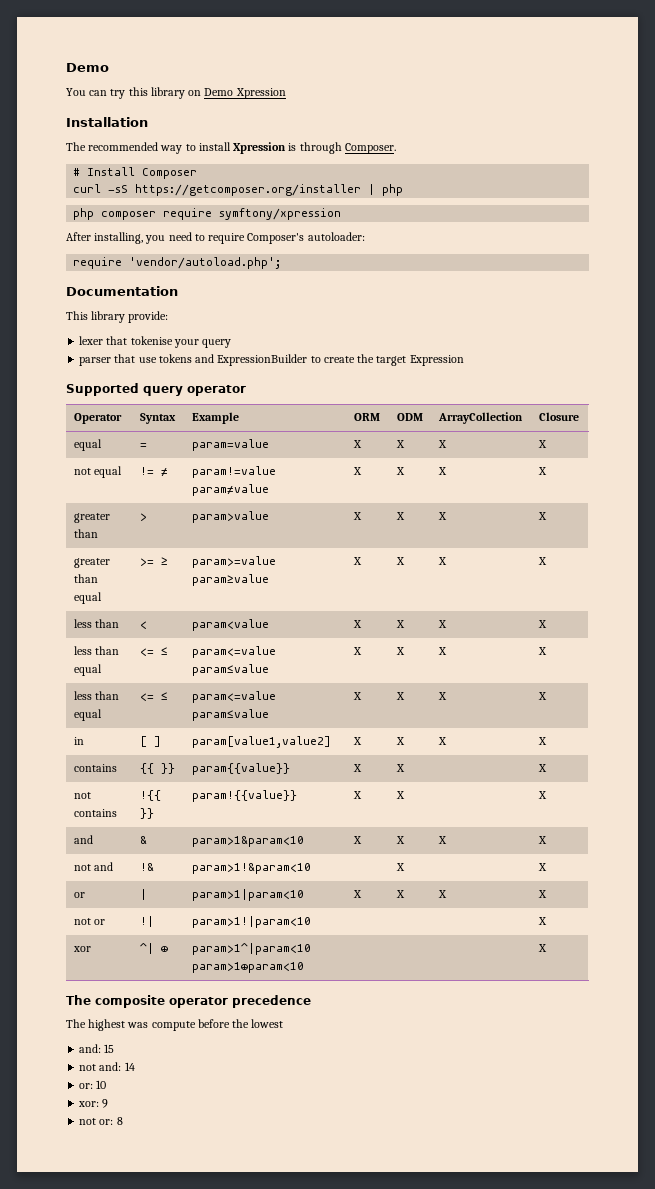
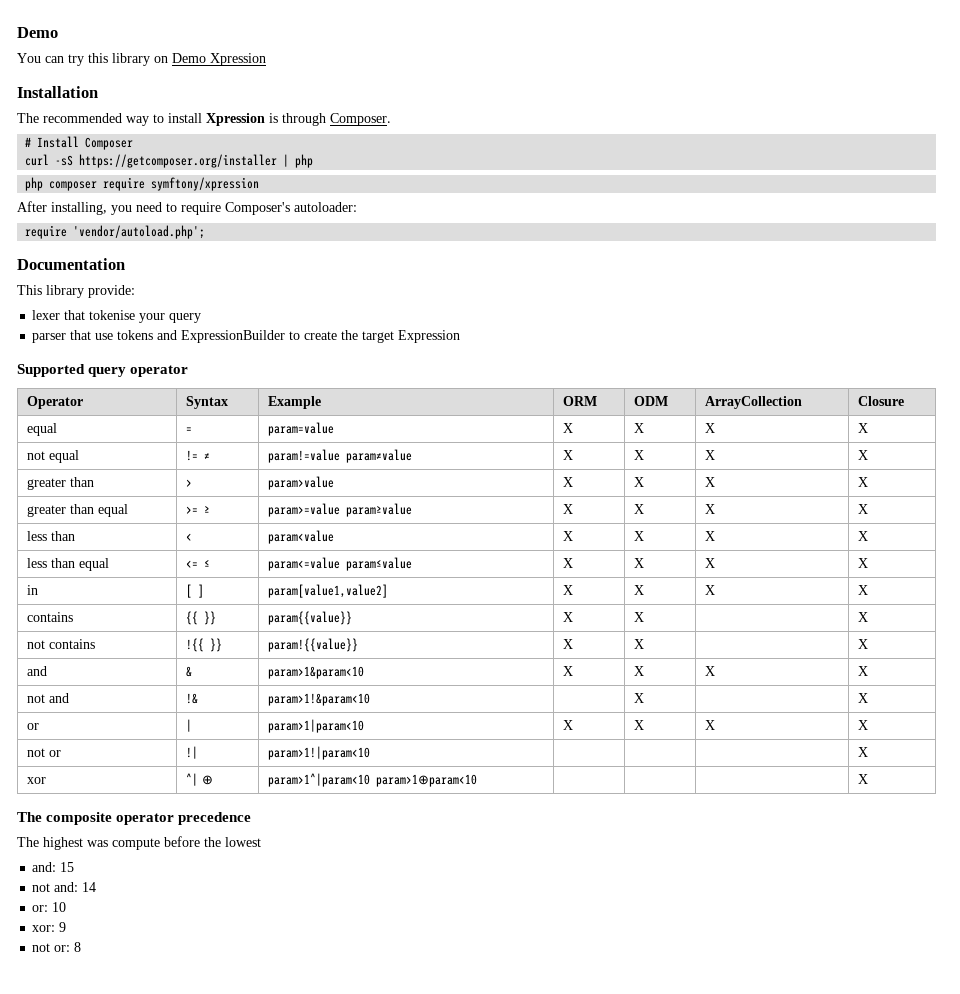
  less than | < | param<value | X | X | X | X
- less than equal | <= ≤ | param<=value param≤value | X | X | X | X

